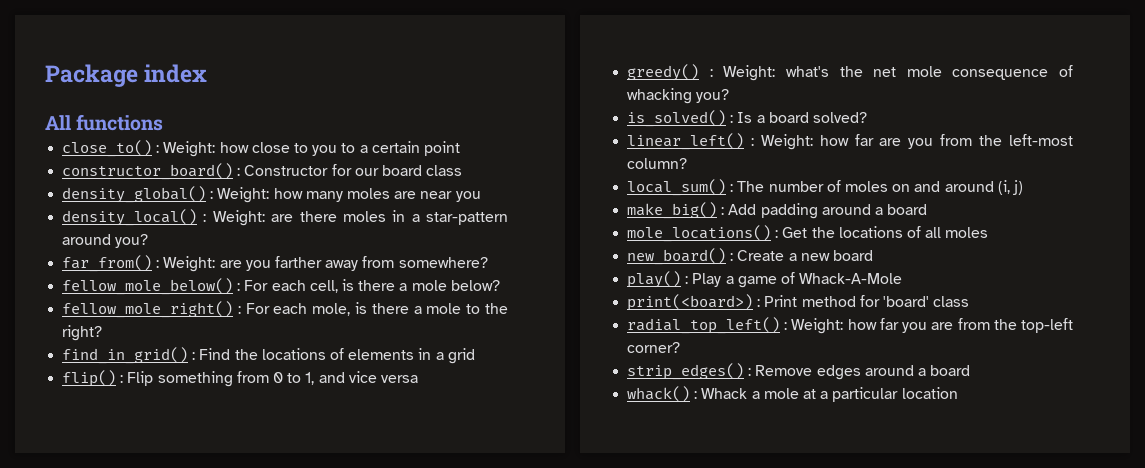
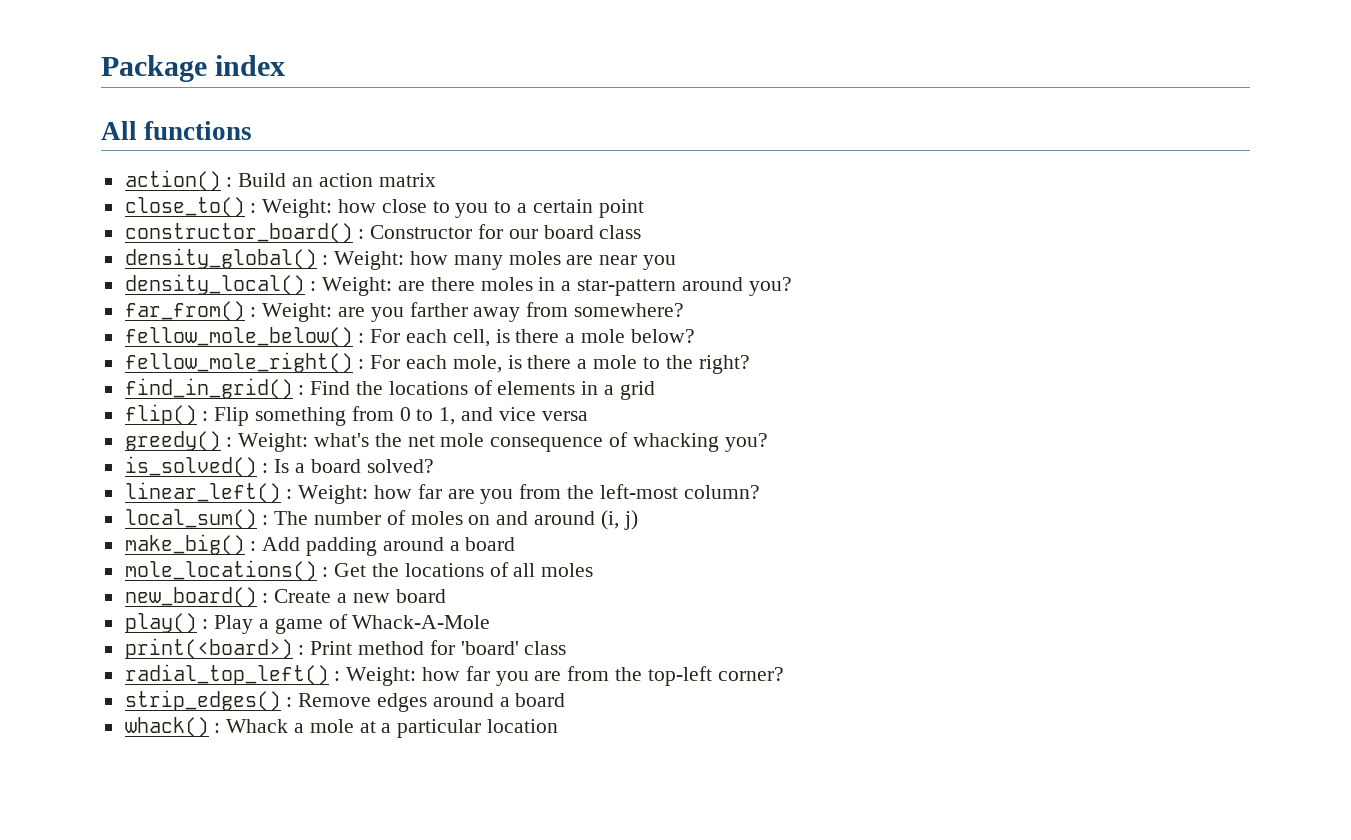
+ action() : Build an action matrix

